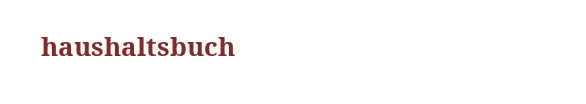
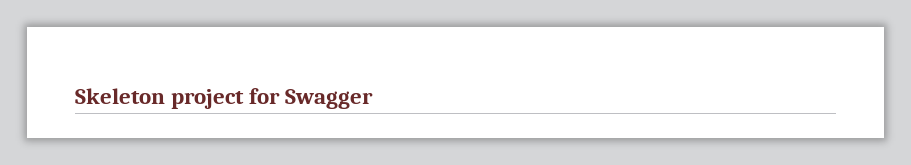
- haushaltsbuch
+ Skeleton project for Swagger

